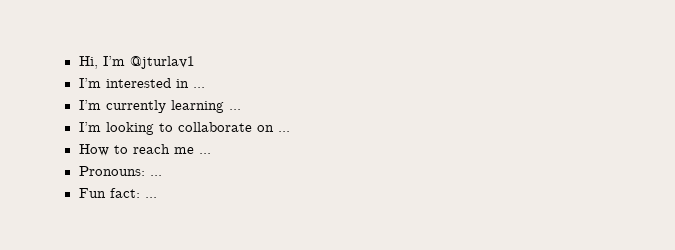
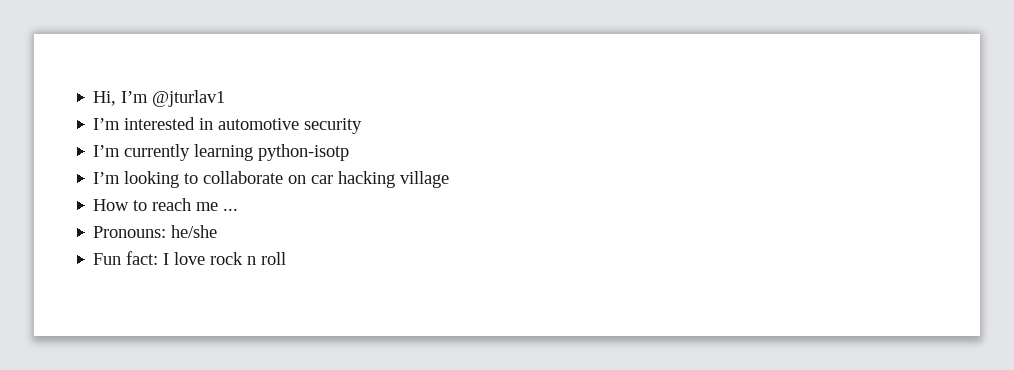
- I’m interested in ...
+ I’m interested in automotive security
- I’m currently learning ...
+ I’m currently learning python-isotp
- I’m looking to collaborate on ...
+ I’m looking to collaborate on car hacking village
- Pronouns: ...
+ Pronouns: he/she
- Fun fact: ...
+ Fun fact: I love rock n roll

